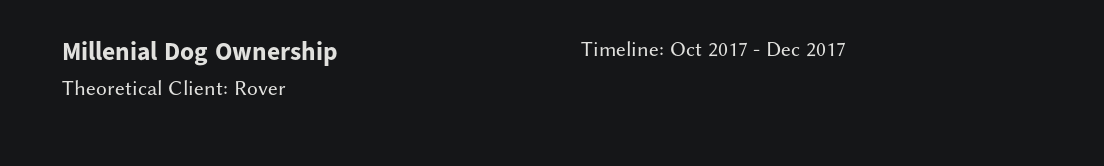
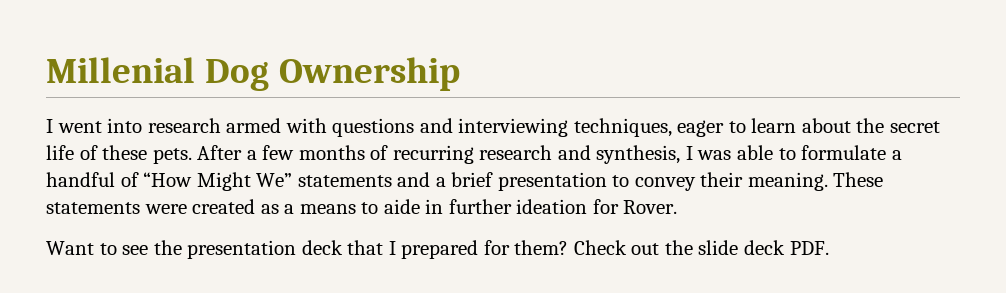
- Theoretical Client: Rover
- Timeline: Oct 2017 - Dec 2017
+ I went into research armed with questions and interviewing techniques, eager to learn about the secret life of these pets. After a few months of recurring research and synthesis, I was able to formulate a handful of “How Might We” statements and a brief presentation to convey their meaning. These statements were created as a means to aide in further ideation for Rover.
+ Want to see the presentation deck that I prepared for them? Check out the slide deck PDF.

